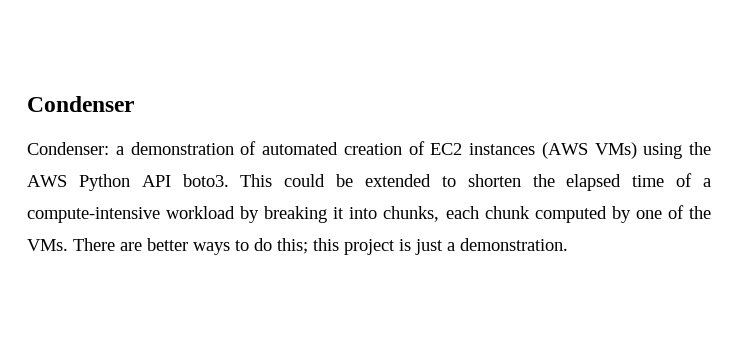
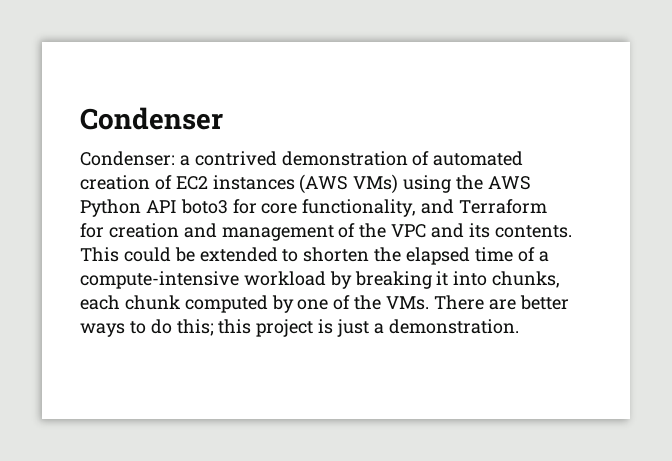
- Condenser: a demonstration of automated creation of EC2 instances (AWS VMs) using the AWS Python API boto3.
+ Condenser: a contrived demonstration of automated creation of EC2 instances (AWS VMs) using the AWS Python API boto3 for core functionality, and Terraform for creation and management of the VPC and its contents.

